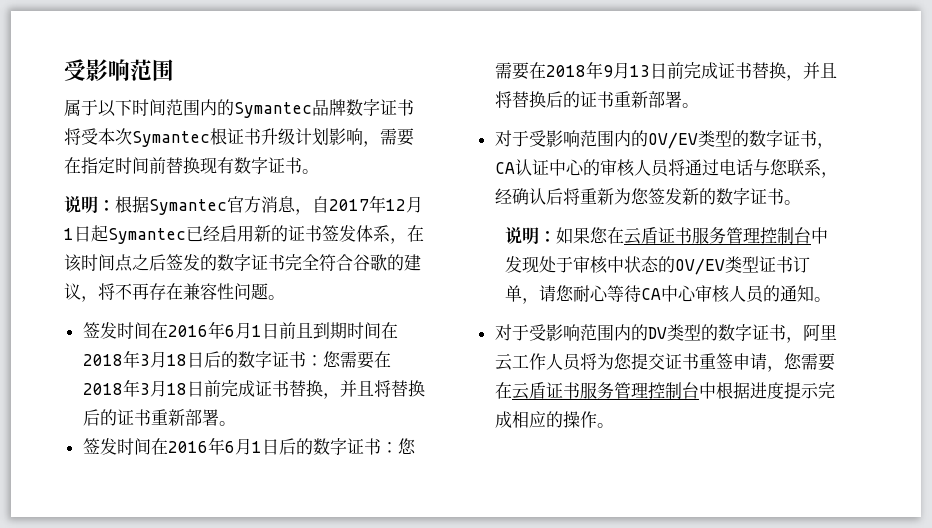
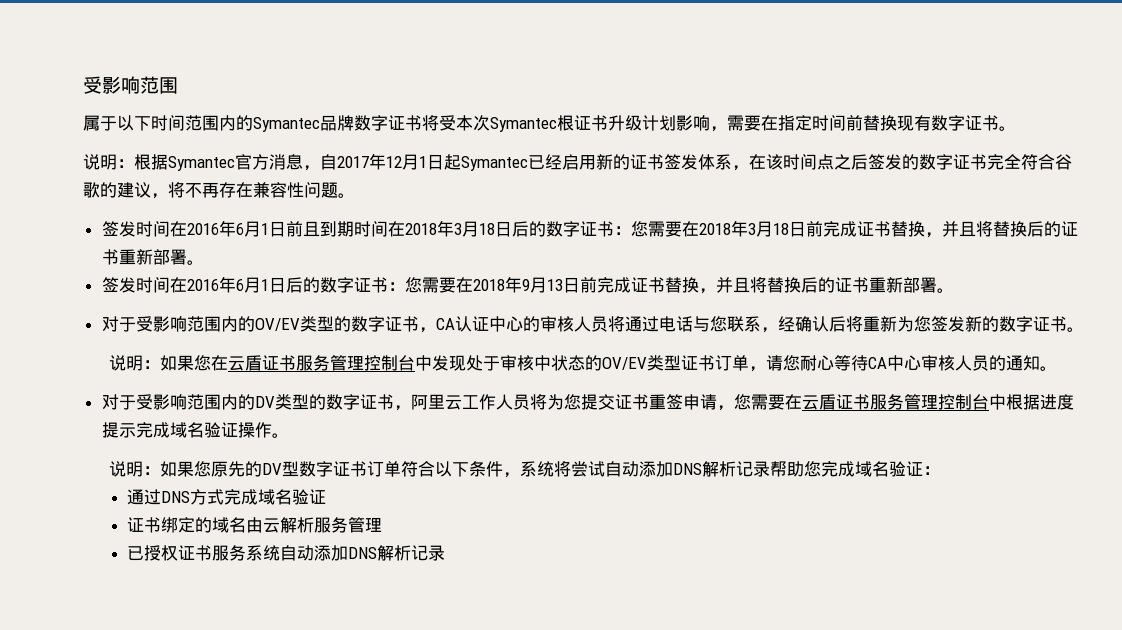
- 对于受影响范围内的DV类型的数字证书，阿里云工作人员将为您提交证书重签申请，您需要在云盾证书服务管理控制台中根据进度提示完成相应的操作。
+ 对于受影响范围内的DV类型的数字证书，阿里云工作人员将为您提交证书重签申请，您需要在云盾证书服务管理控制台中根据进度提示完成域名验证操作。
+ 说明：如果您原先的DV型数字证书订单符合以下条件，系统将尝试自动添加DNS解析记录帮助您完成域名验证：
+ 通过DNS方式完成域名验证
+ 证书绑定的域名由云解析服务管理
+ 已授权证书服务系统自动添加DNS解析记录

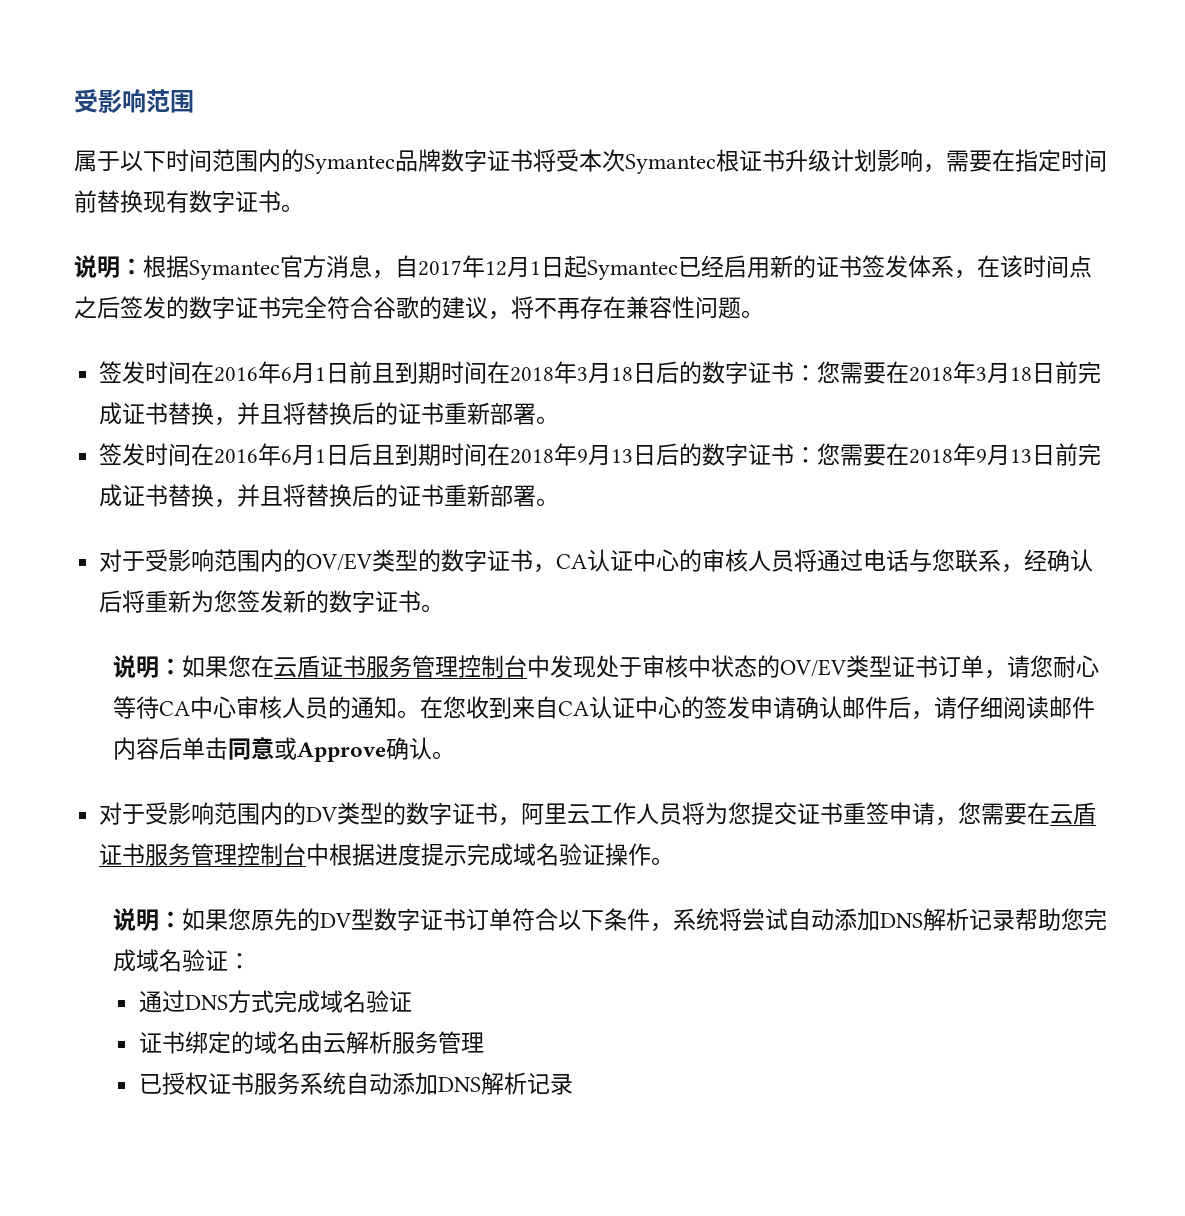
- 签发时间在2016年6月1日后的数字证书：您需要在2018年9月13日前完成证书替换，并且将替换后的证书重新部署。
+ 签发时间在2016年6月1日后且到期时间在2018年9月13日后的数字证书：您需要在2018年9月13日前完成证书替换，并且将替换后的证书重新部署。
+ 在您收到来自CA认证中心的签发申请确认邮件后，请仔细阅读邮件内容后单击同意或Approve确认。

